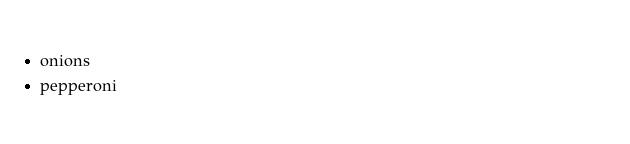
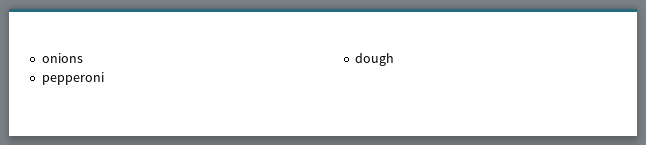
+ dough

